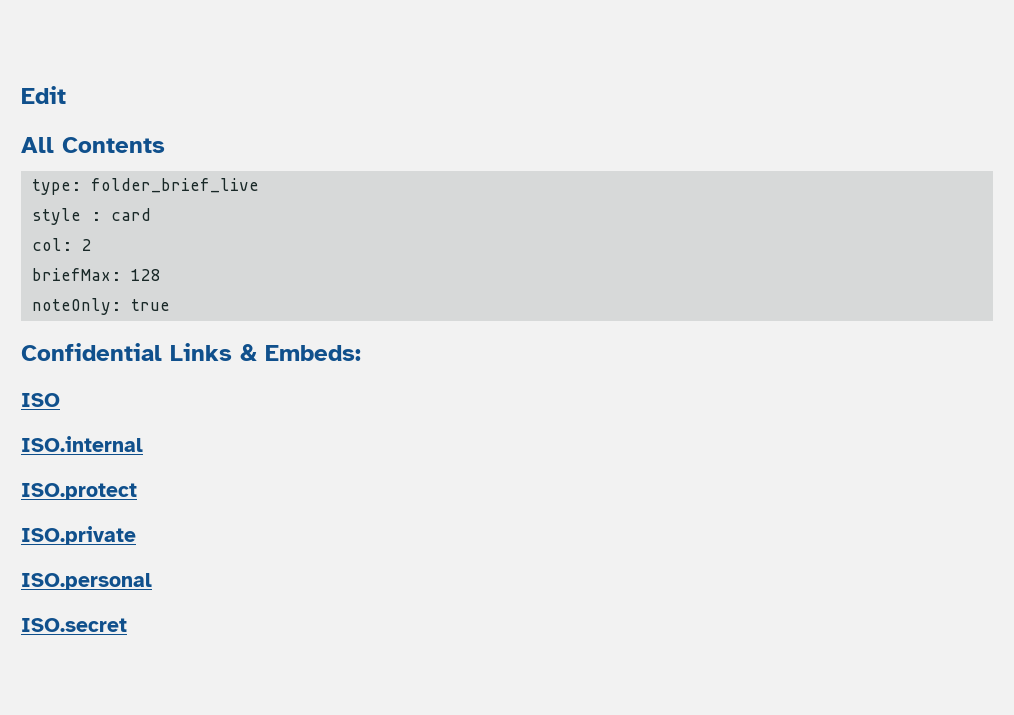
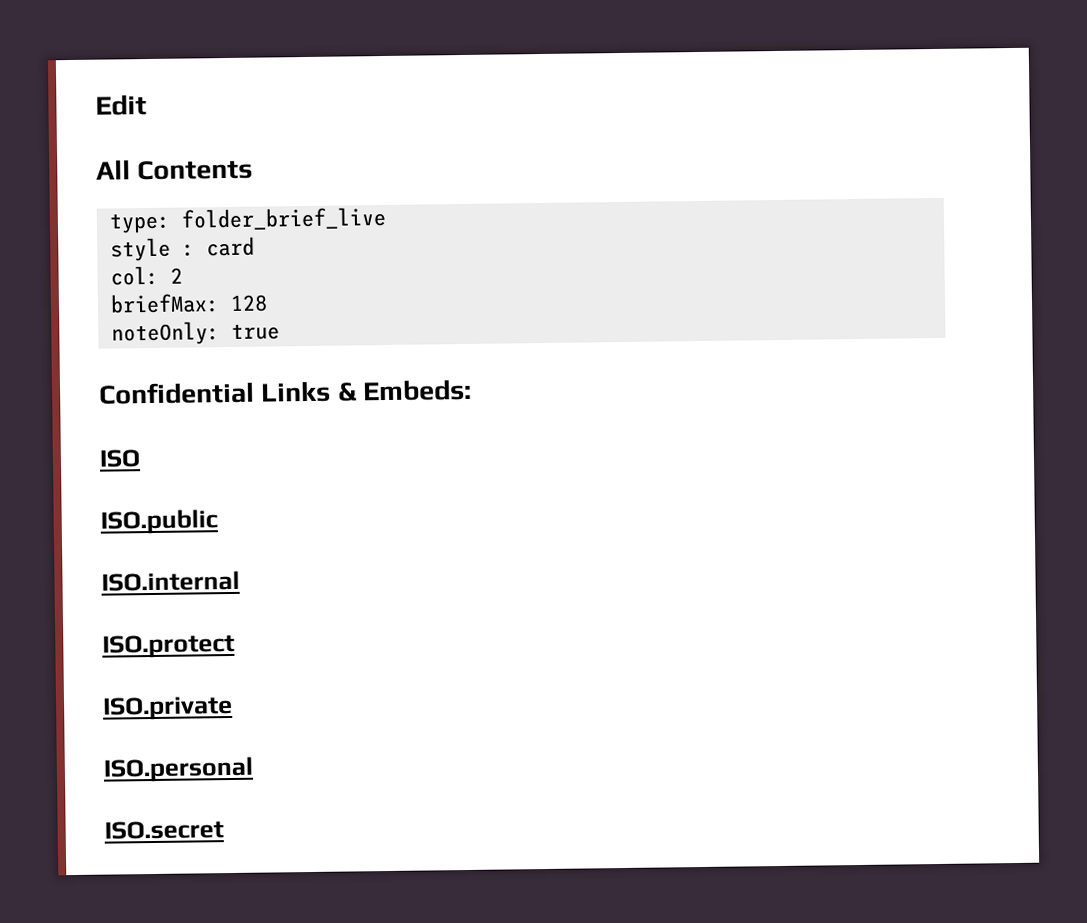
+ ISO.public

